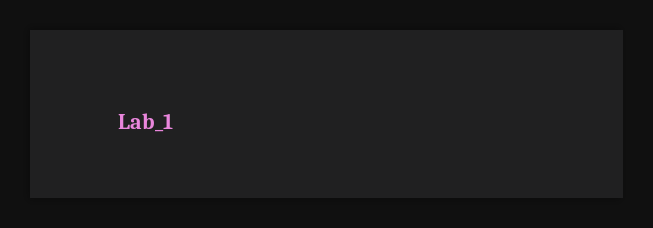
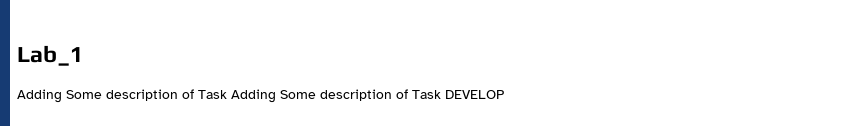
+ Adding Some description of Task Adding Some description of Task DEVELOP

